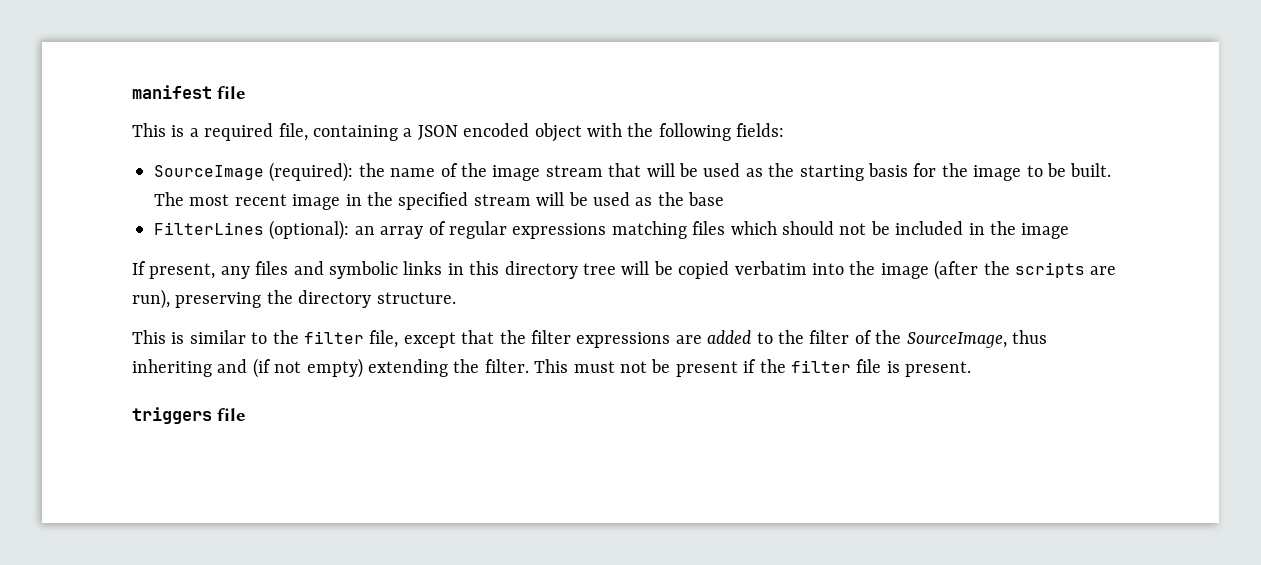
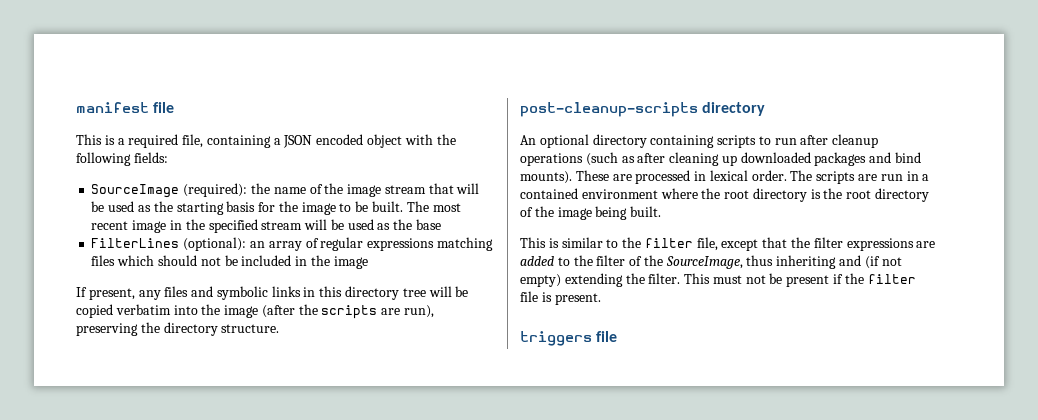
+ post-cleanup-scripts directory
+ An optional directory containing scripts to run after cleanup operations (such as after cleaning up downloaded packages and bind mounts). These are processed in lexical order. The scripts are run in a contained environment where the root directory is the root directory of the image being built.

